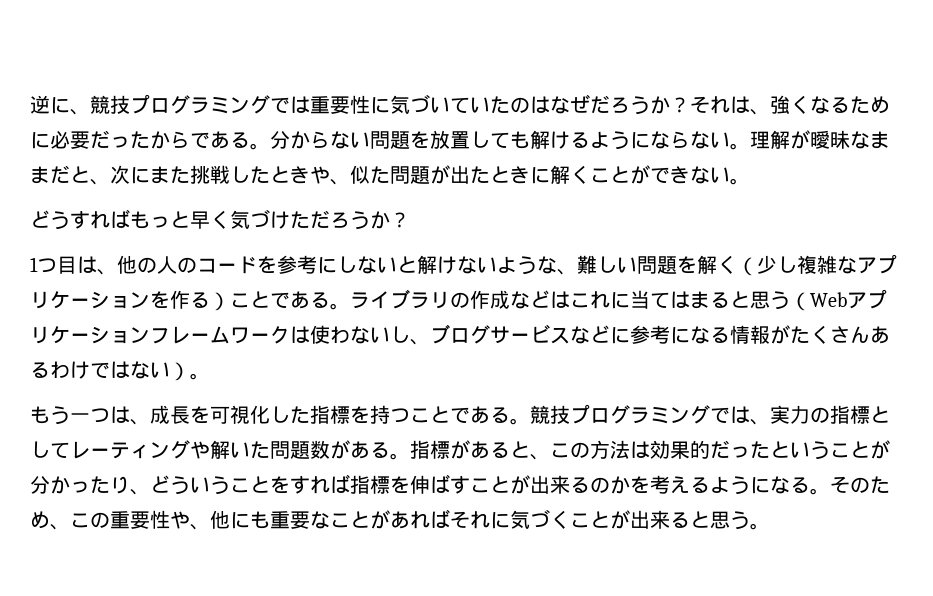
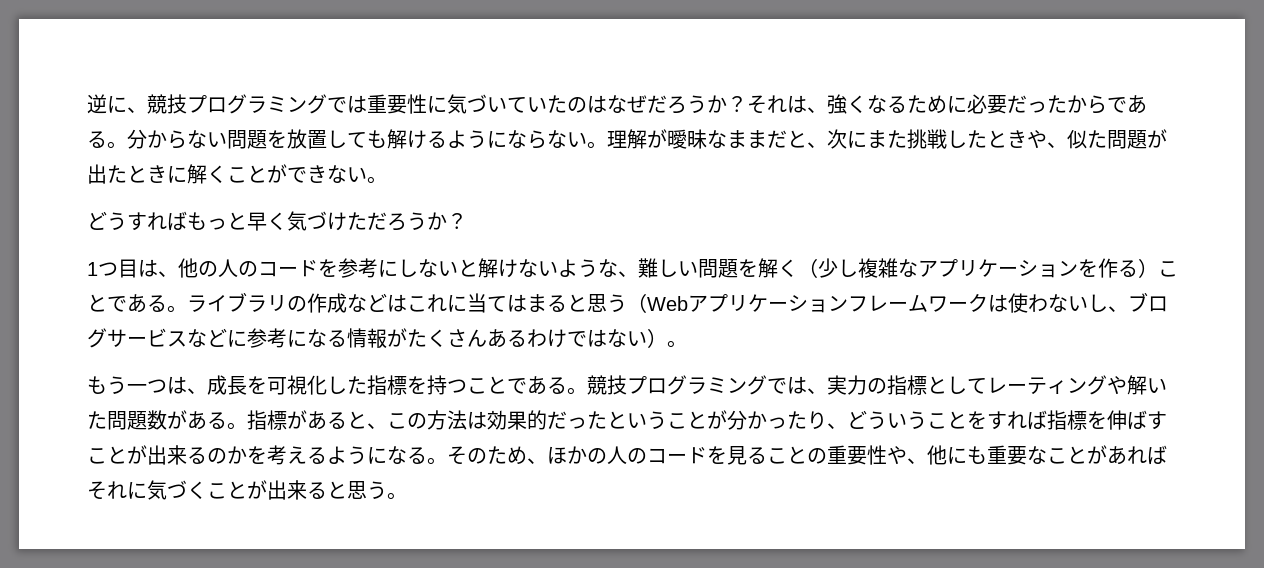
- そのため、この重要性や、他にも重要なことがあればそれに気づくことが出来ると思う。
+ そのため、ほかの人のコードを見ることの重要性や、他にも重要なことがあればそれに気づくことが出来ると思う。

